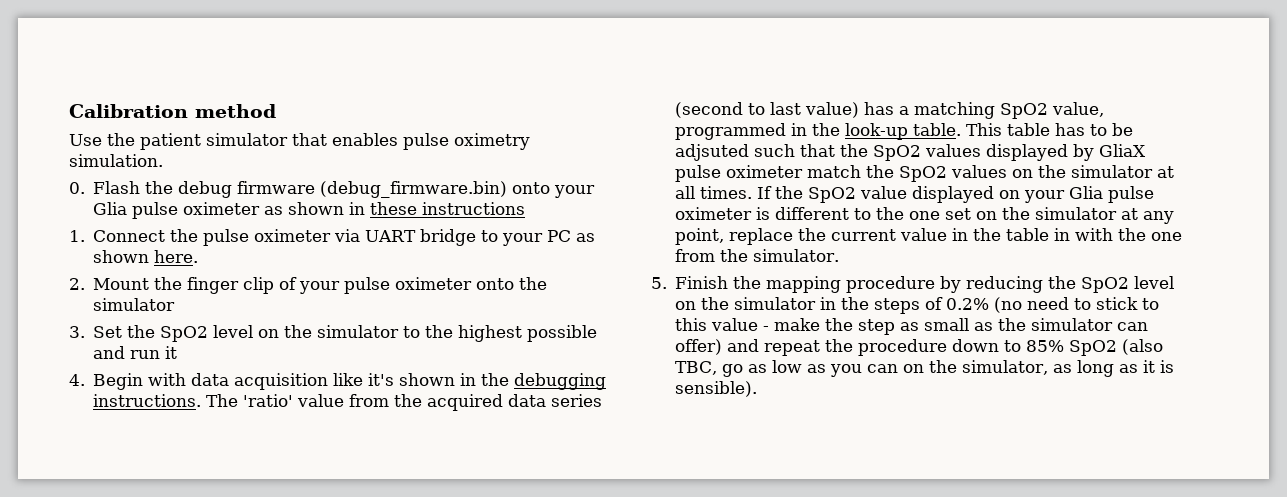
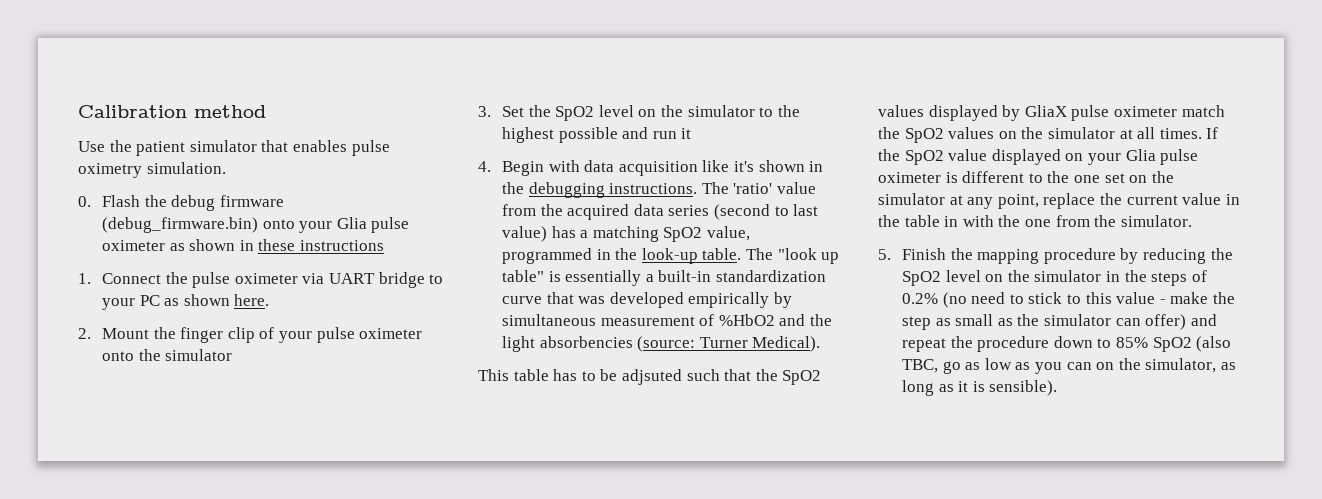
- The 'ratio' value from the acquired data series (second to last value) has a matching SpO2 value, programmed in the look-up table. This table has to be adjsuted such that the SpO2 values displayed by GliaX pulse oximeter match the SpO2 values on the simulator at all times.
+ The 'ratio' value from the acquired data series (second to last value) has a matching SpO2 value, programmed in the look-up table. The "look up table" is essentially a built-in standardization curve that was developed empirically by simultaneous measurement of %HbO2 and the light absorbencies (source: Turner Medical).
+ This table has to be adjsuted such that the SpO2 values displayed by GliaX pulse oximeter match the SpO2 values on the simulator at all times.

